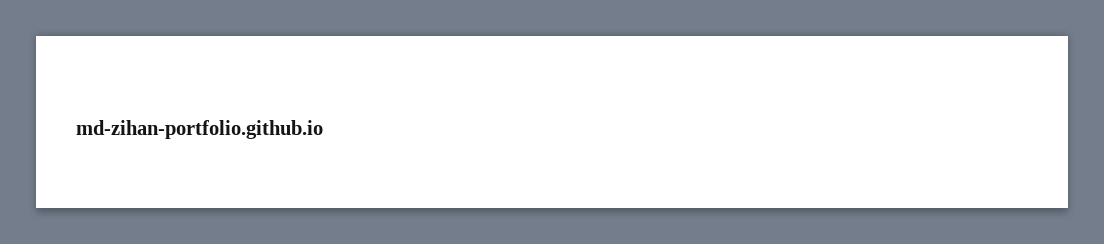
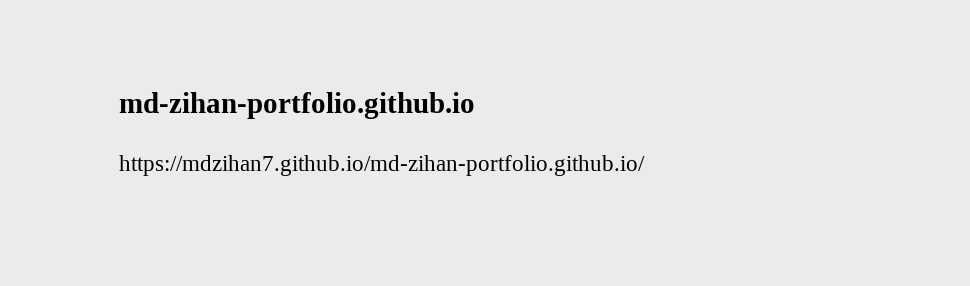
+ https://mdzihan7.github.io/md-zihan-portfolio.github.io/

